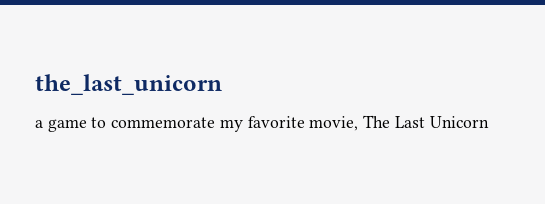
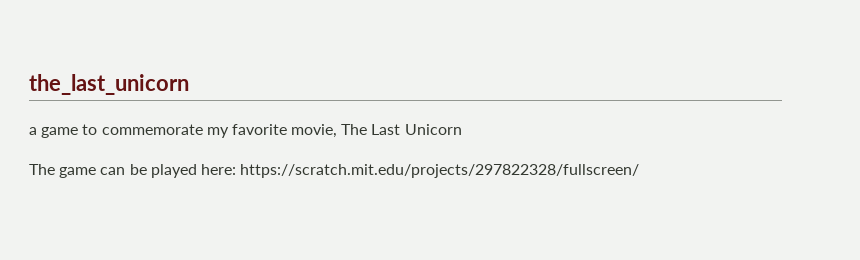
+ The game can be played here: https://scratch.mit.edu/projects/297822328/fullscreen/

